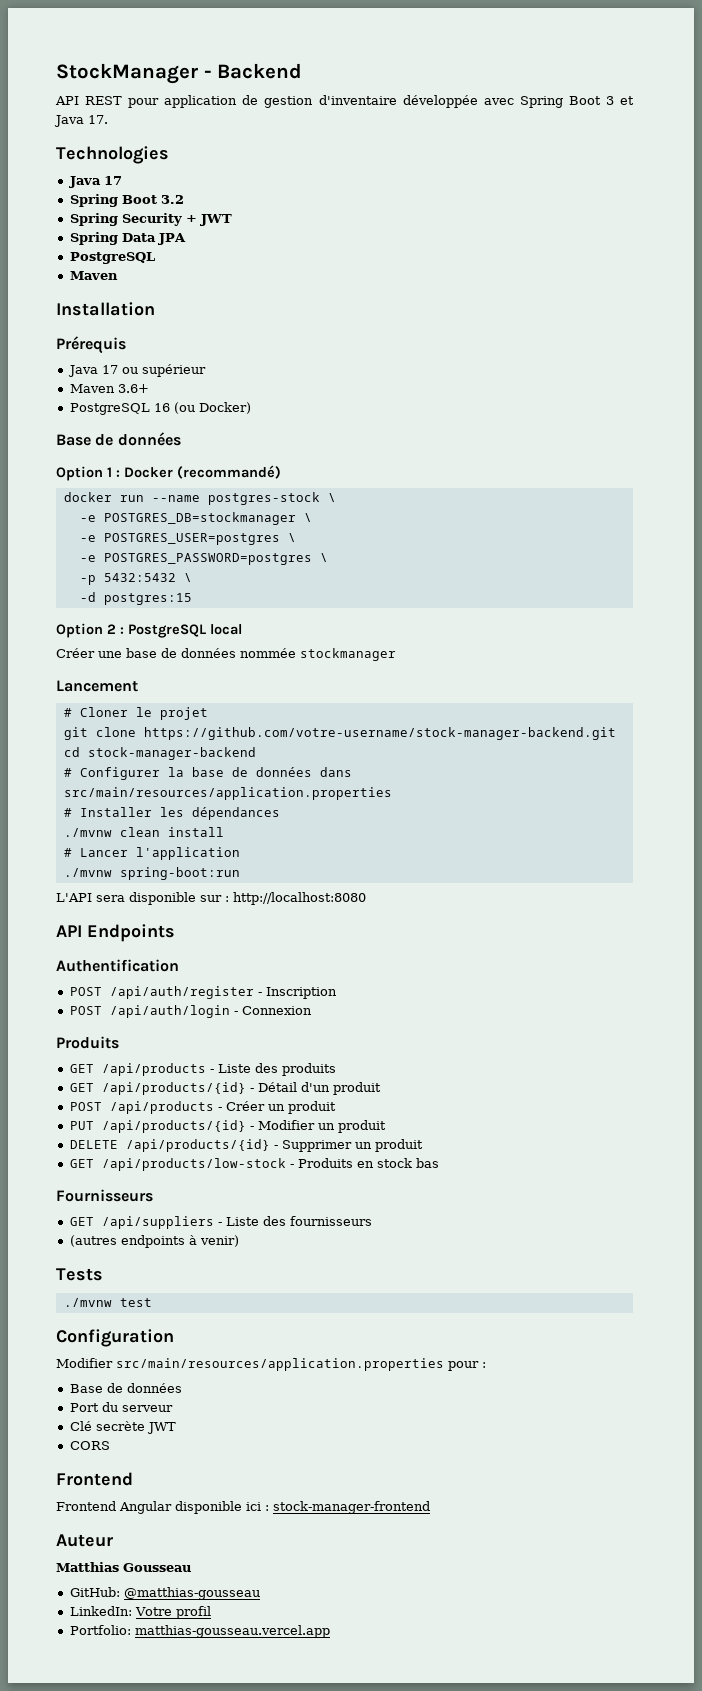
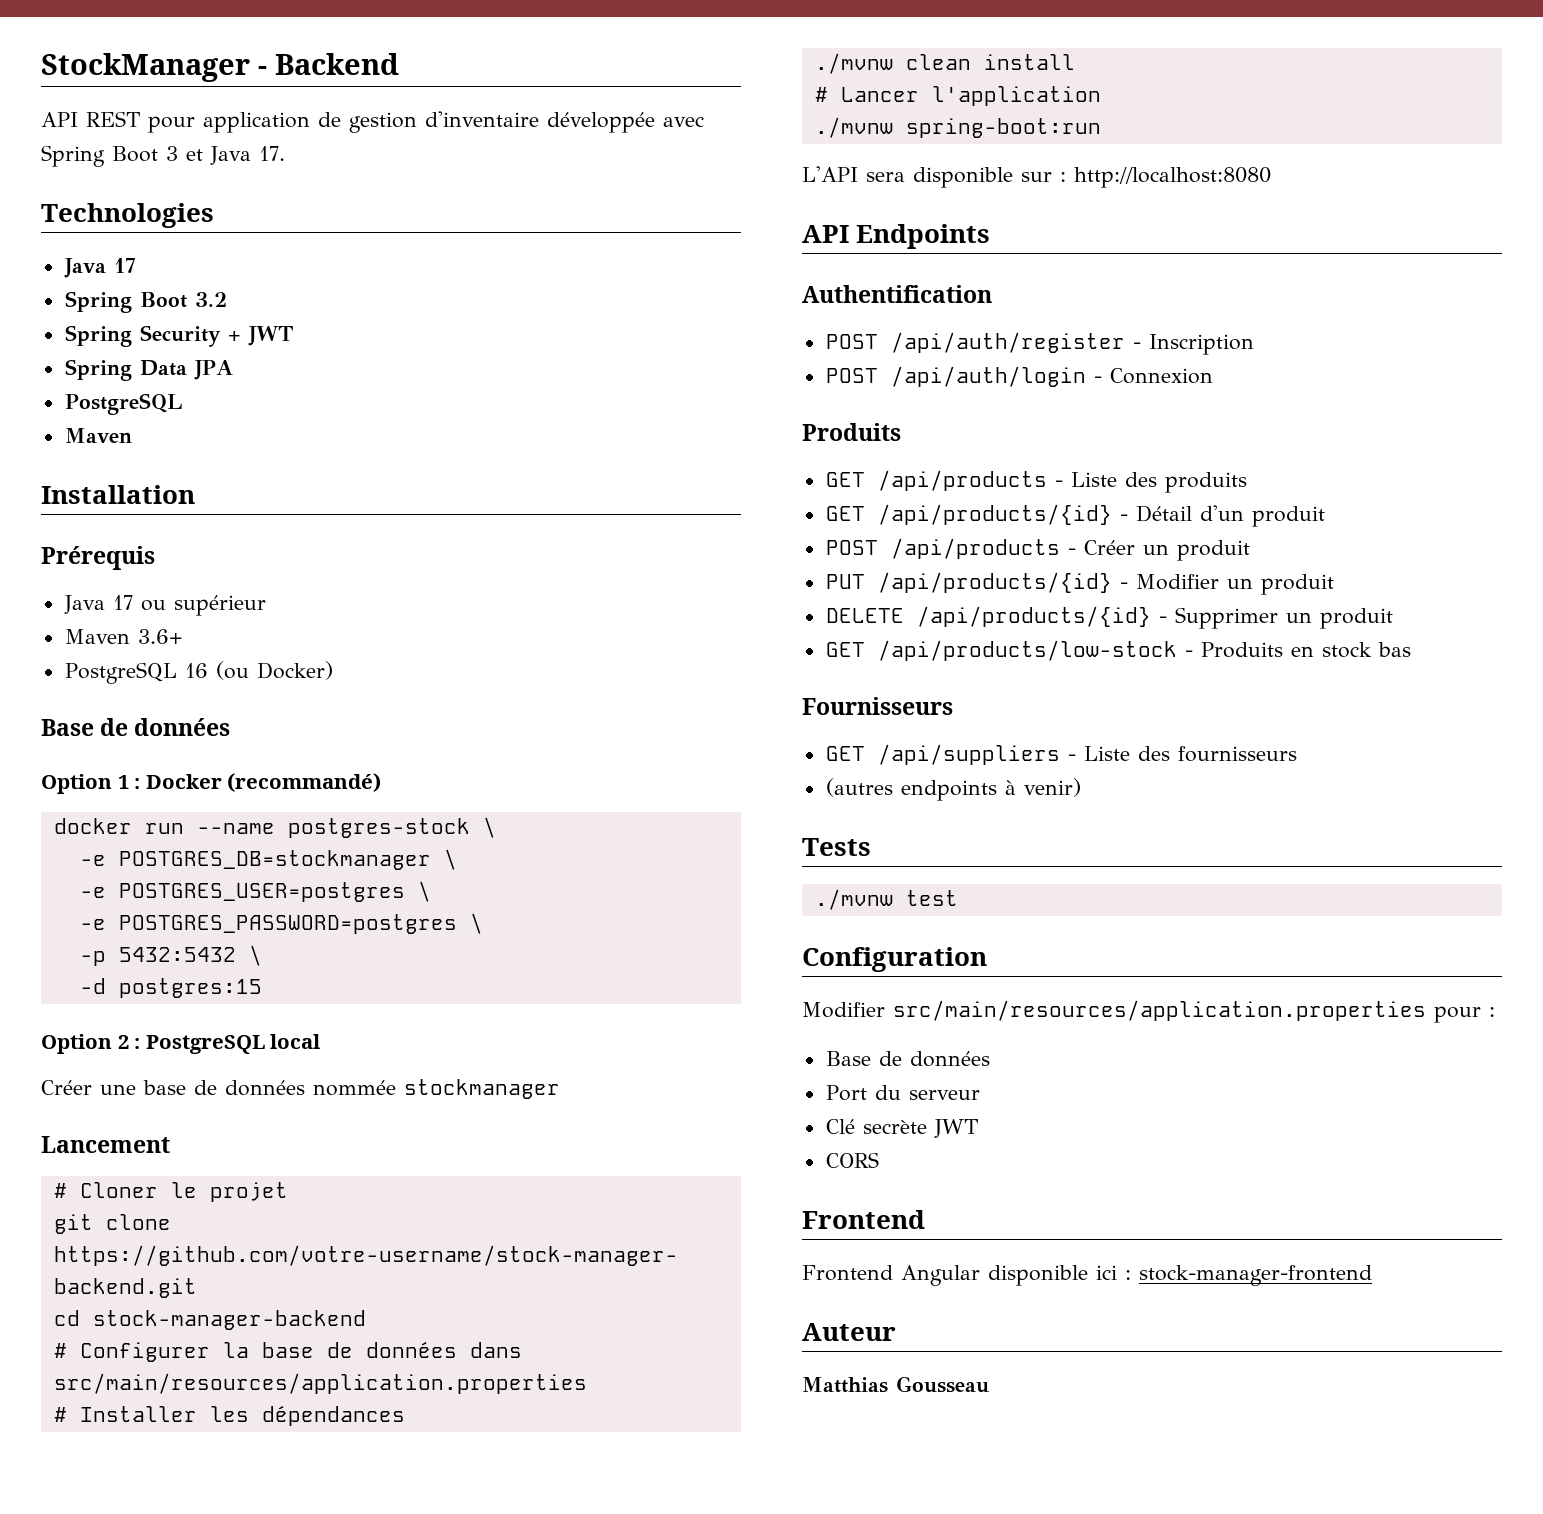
- GitHub: @matthias-gousseau
- LinkedIn: Votre profil
- Portfolio: matthias-gousseau.vercel.app

